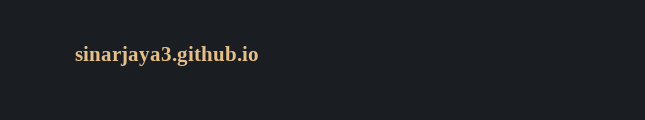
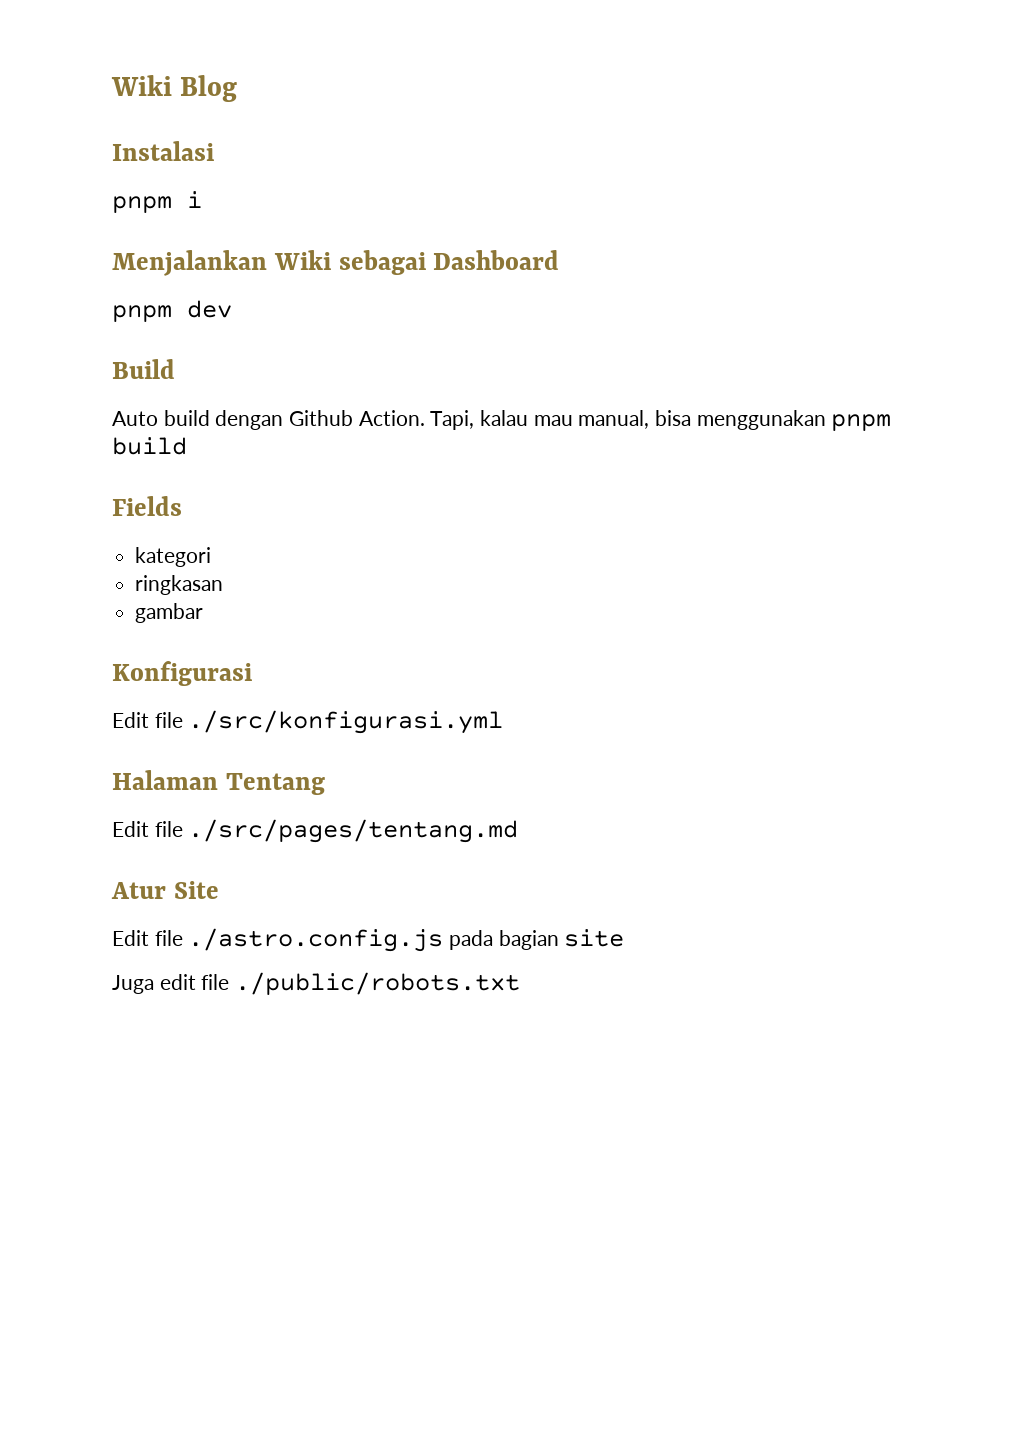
- sinarjaya3.github.io
+ Wiki Blog
+ Instalasi
+ pnpm i
+ Menjalankan Wiki sebagai Dashboard
+ pnpm dev
+ Build
+ Auto build dengan Github Action. Tapi, kalau mau manual, bisa menggunakan pnpm build
+ Fields
+ kategori
+ ringkasan
+ gambar
+ Konfigurasi
+ Edit file ./src/konfigurasi.yml
+ Halaman Tentang
+ Edit file ./src/pages/tentang.md
+ Atur Site
+ Edit file ./astro.config.js pada bagian site
+ Juga edit file ./public/robots.txt

